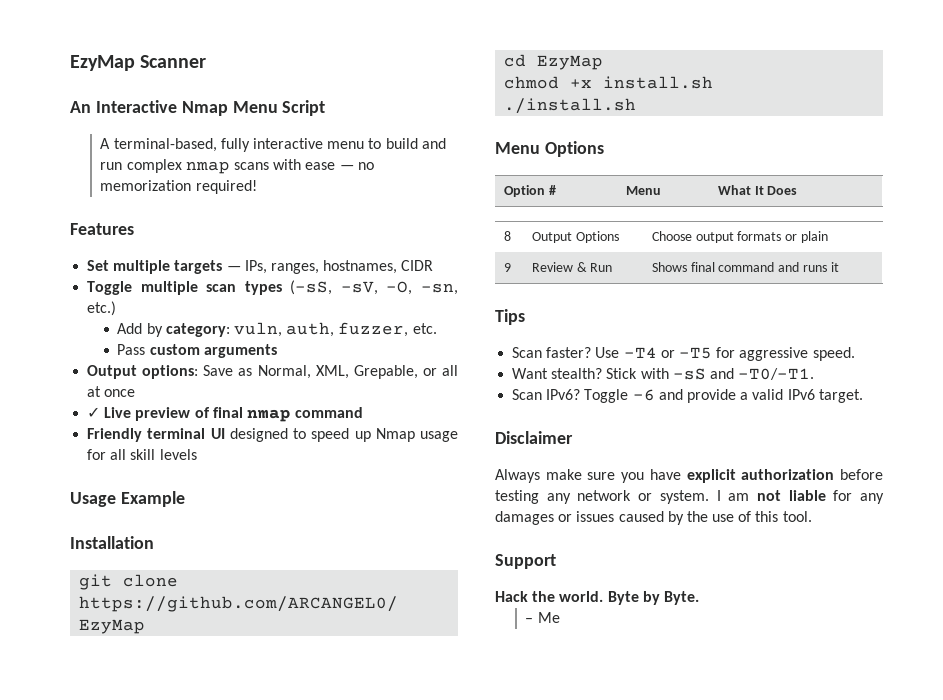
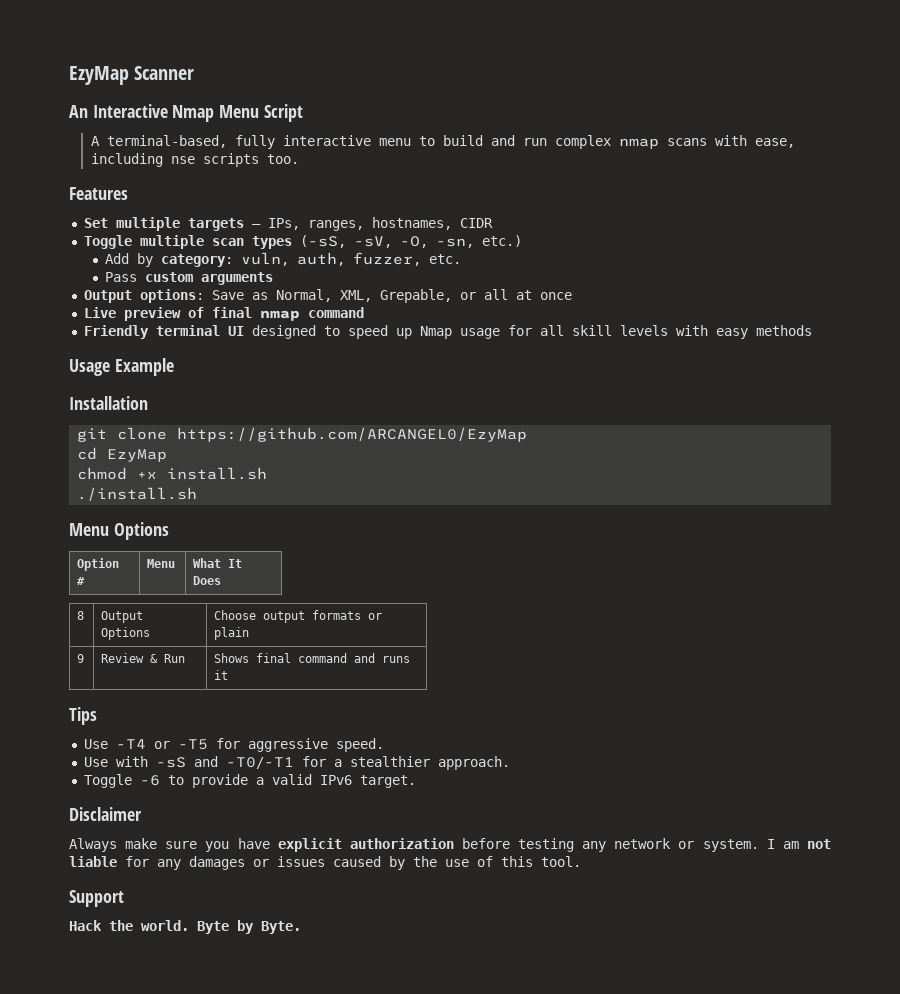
- A terminal-based, fully interactive menu to build and run complex nmap scans with ease — no memorization required!
+ A terminal-based, fully interactive menu to build and run complex nmap scans with ease, including nse scripts too.
- ✓ Live preview of final nmap command
+ Live preview of final nmap command
- Friendly terminal UI designed to speed up Nmap usage for all skill levels
+ Friendly terminal UI designed to speed up Nmap usage for all skill levels with easy methods
- Scan faster?
- Want stealth? Stick with -sS and -T0/-T1.
- Scan IPv6? Toggle -6 and provide a valid IPv6 target.
+ Use with -sS and -T0/-T1 for a stealthier approach.
+ Toggle -6 to provide a valid IPv6 target.
- – Me

